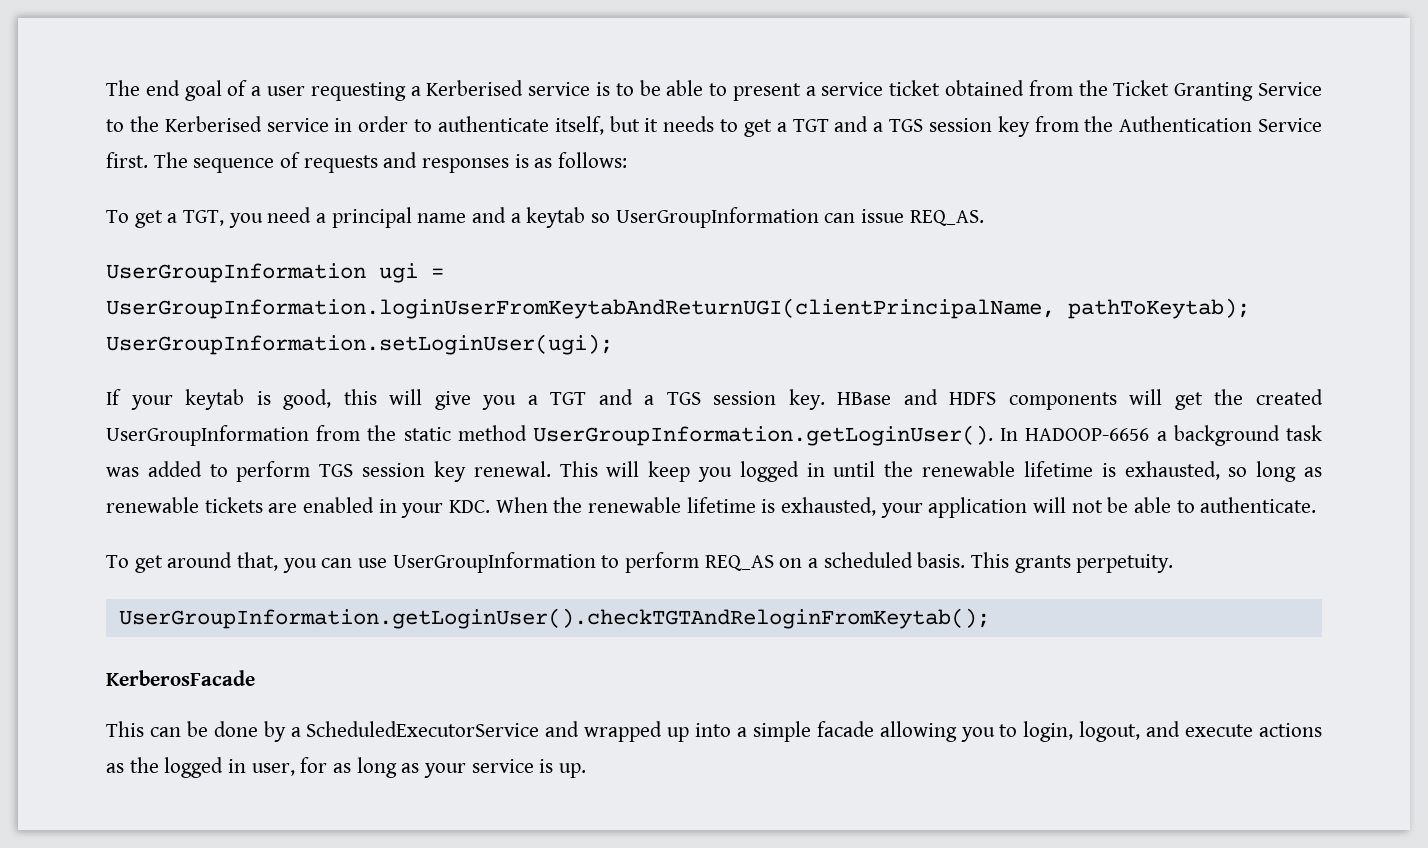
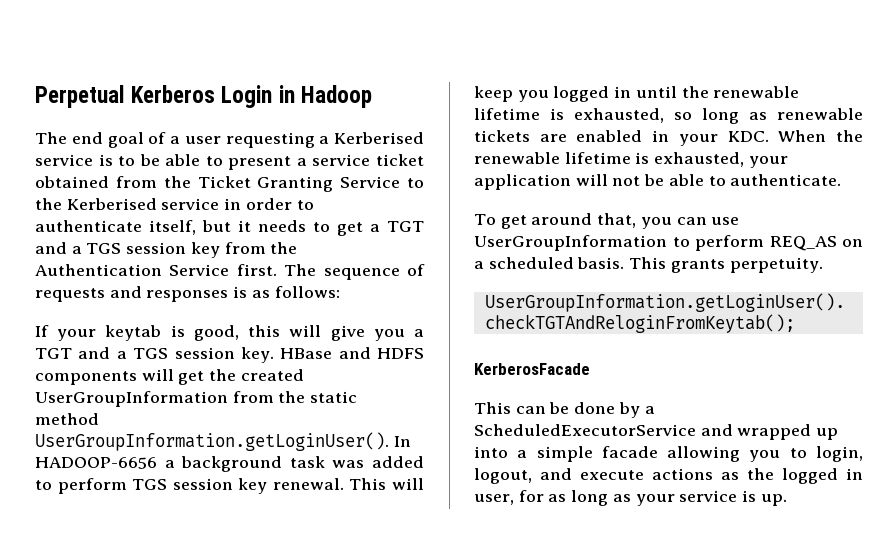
+ Perpetual Kerberos Login in Hadoop
- To get a TGT, you need a principal name and a keytab so UserGroupInformation can issue REQ_AS.
- UserGroupInformation ugi = UserGroupInformation.loginUserFromKeytabAndReturnUGI(clientPrincipalName, pathToKeytab); UserGroupInformation.setLoginUser(ugi);

